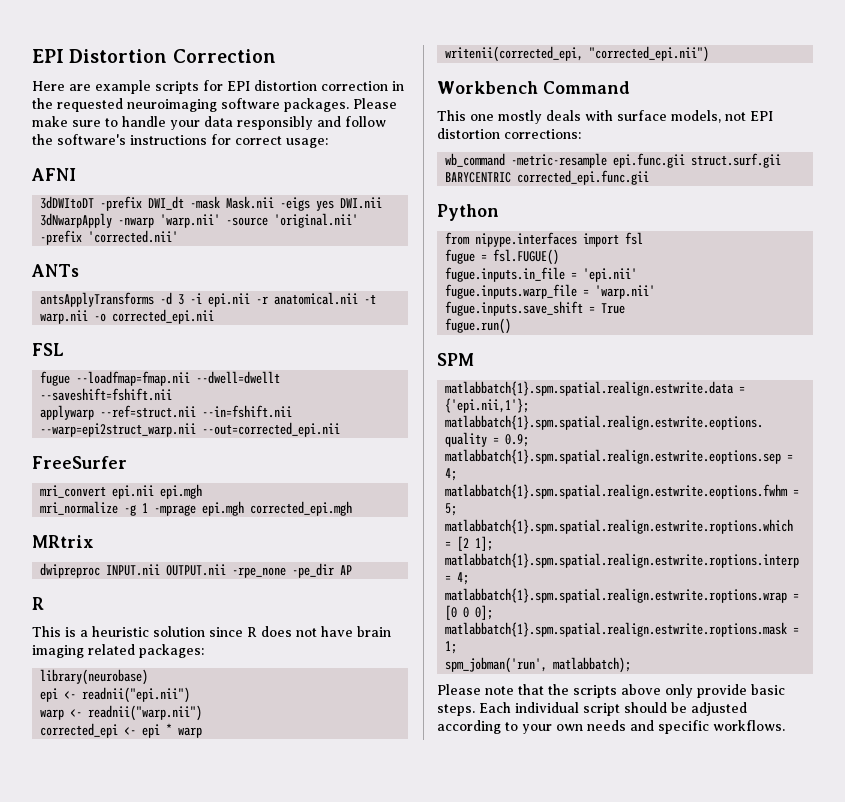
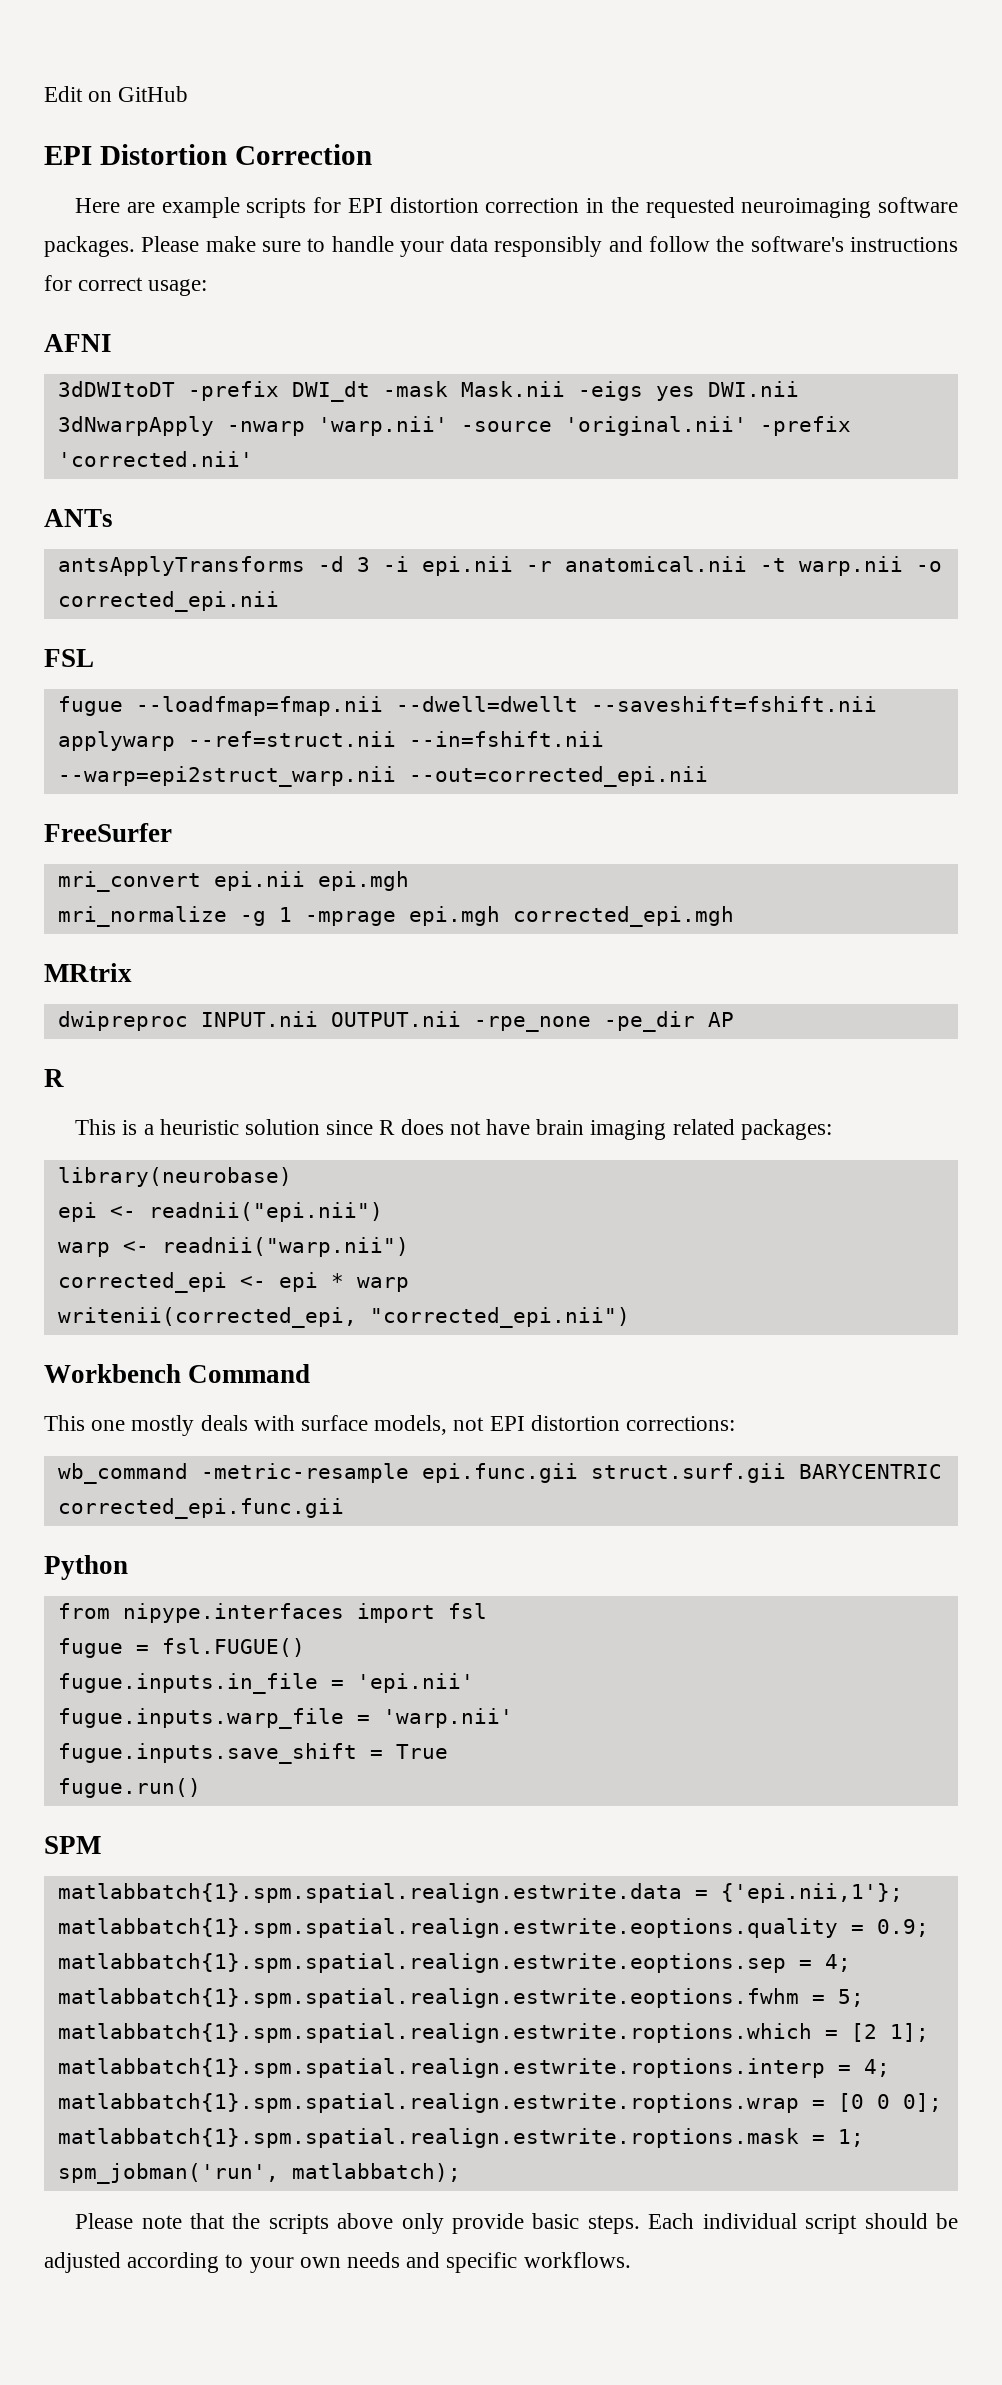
+ Edit on GitHub

